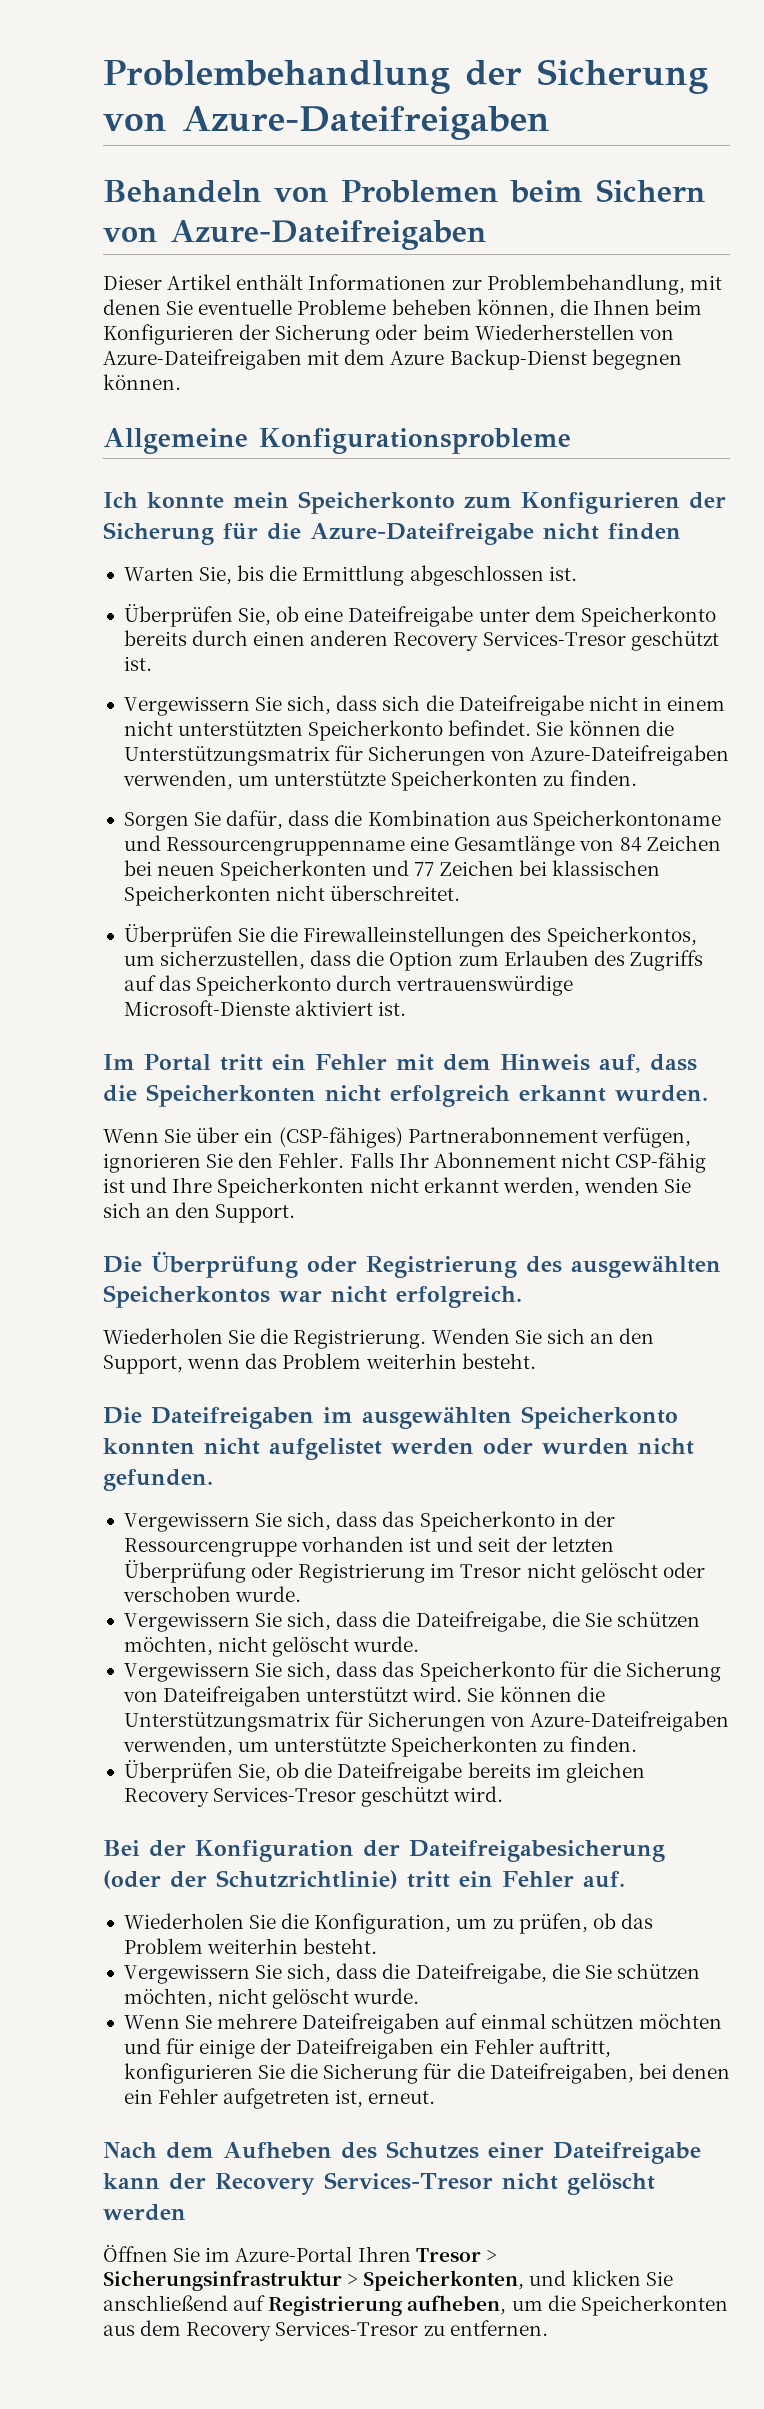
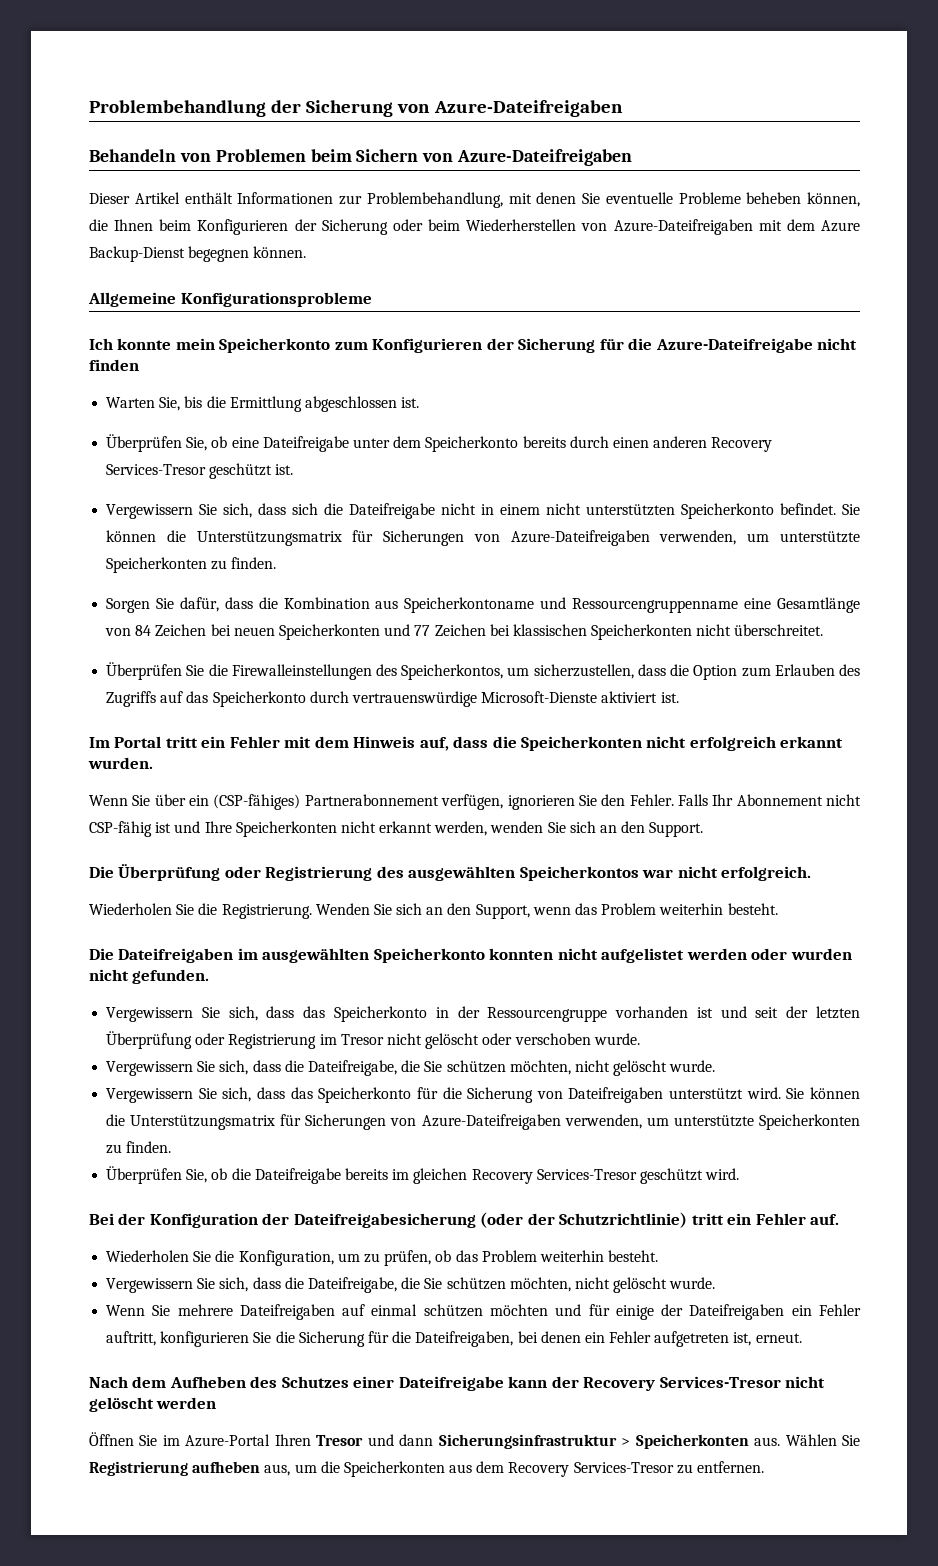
- Öffnen Sie im Azure-Portal Ihren Tresor > Sicherungsinfrastruktur > Speicherkonten, und klicken Sie anschließend auf Registrierung aufheben, um die Speicherkonten aus dem Recovery Services-Tresor zu entfernen.
+ Öffnen Sie im Azure-Portal Ihren Tresor und dann Sicherungsinfrastruktur > Speicherkonten aus. Wählen Sie Registrierung aufheben aus, um die Speicherkonten aus dem Recovery Services-Tresor zu entfernen.

